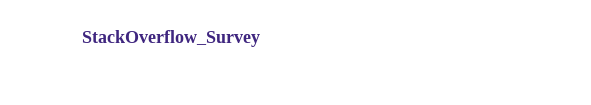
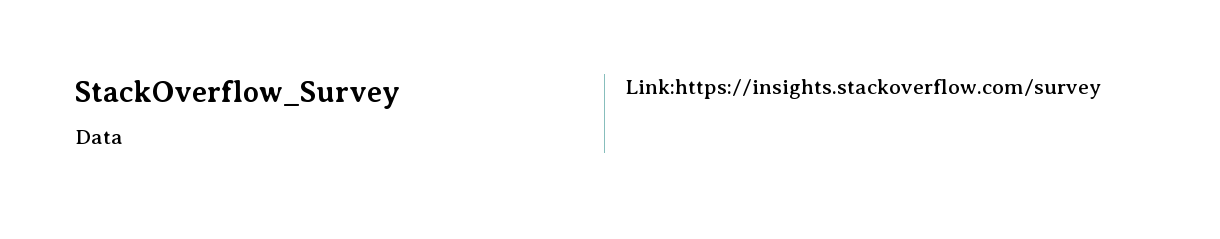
+ Data Link:https://insights.stackoverflow.com/survey

